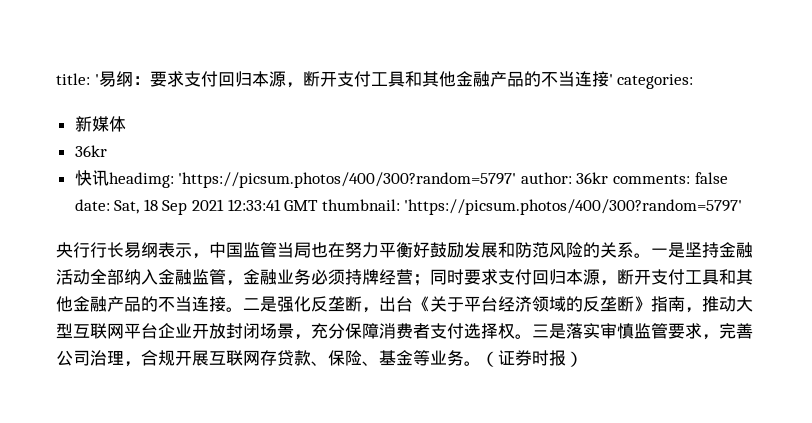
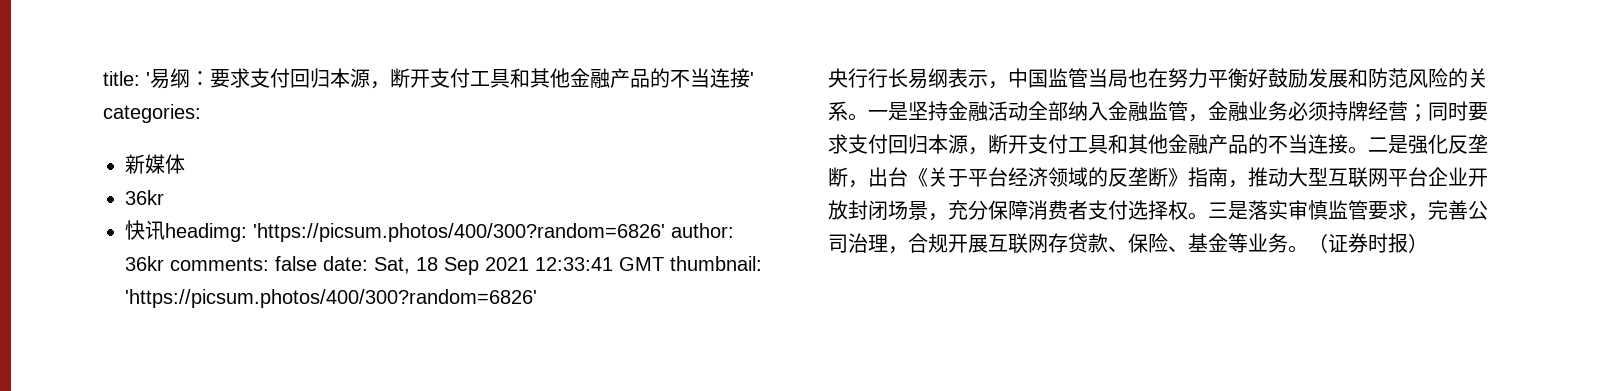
- 快讯headimg: 'https://picsum.photos/400/300?random=5797' author: 36kr comments: false date: Sat, 18 Sep 2021 12:33:41 GMT thumbnail: 'https://picsum.photos/400/300?random=5797'
+ 快讯headimg: 'https://picsum.photos/400/300?random=6826' author: 36kr comments: false date: Sat, 18 Sep 2021 12:33:41 GMT thumbnail: 'https://picsum.photos/400/300?random=6826'

